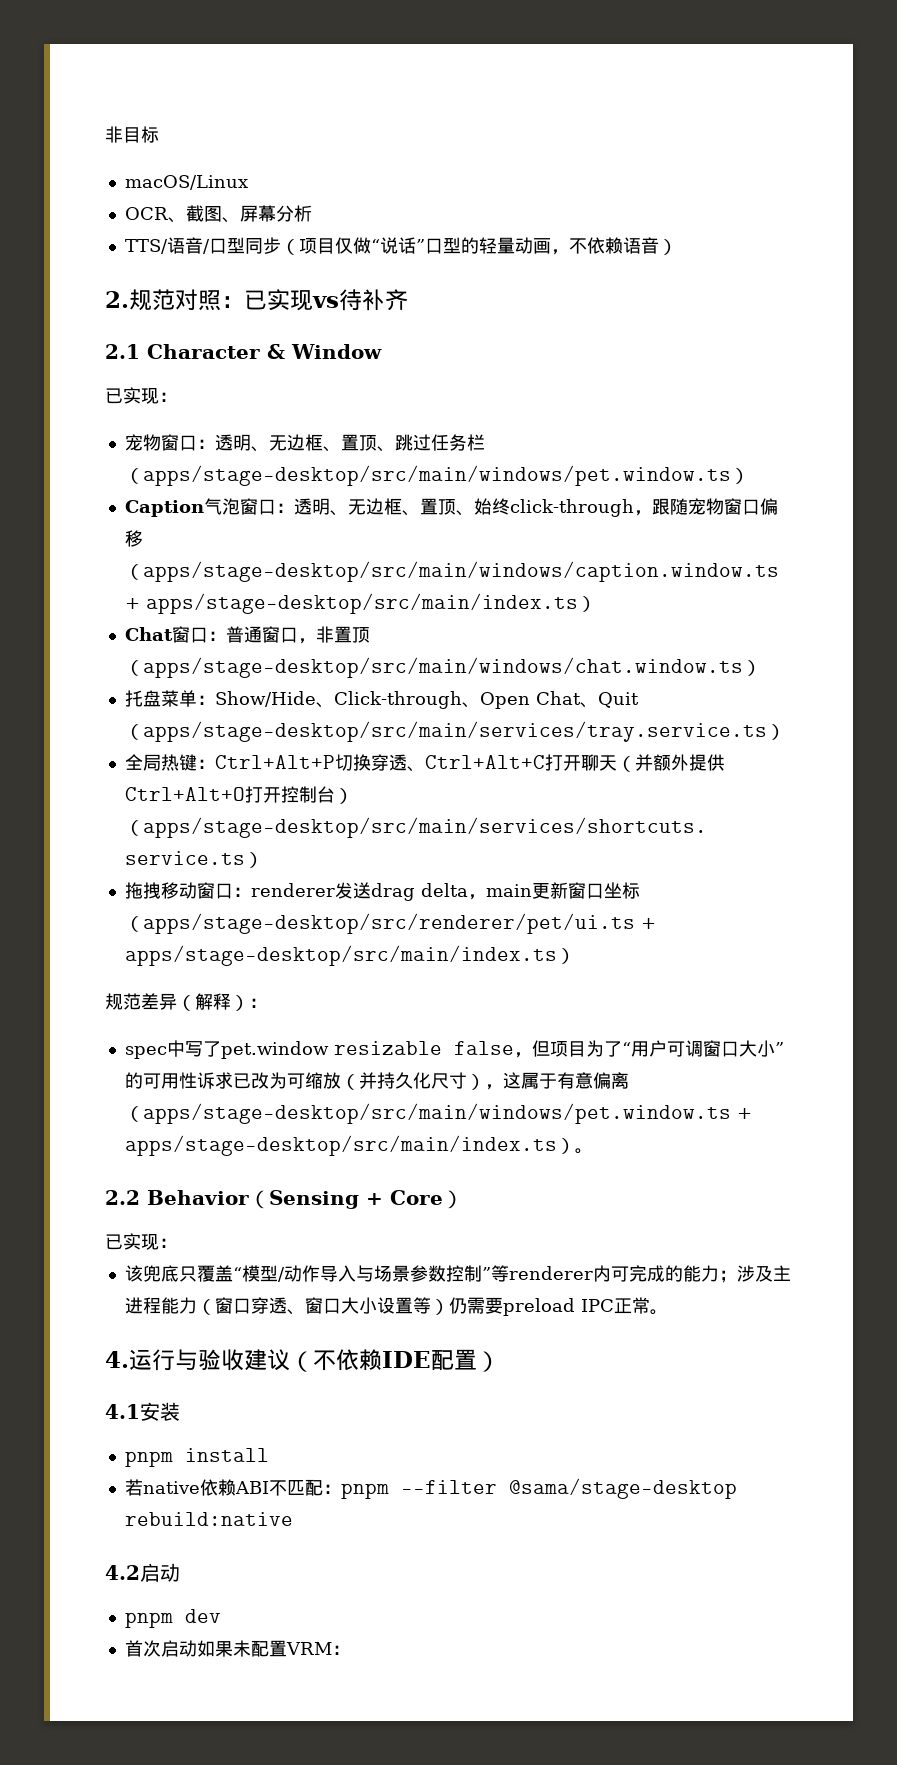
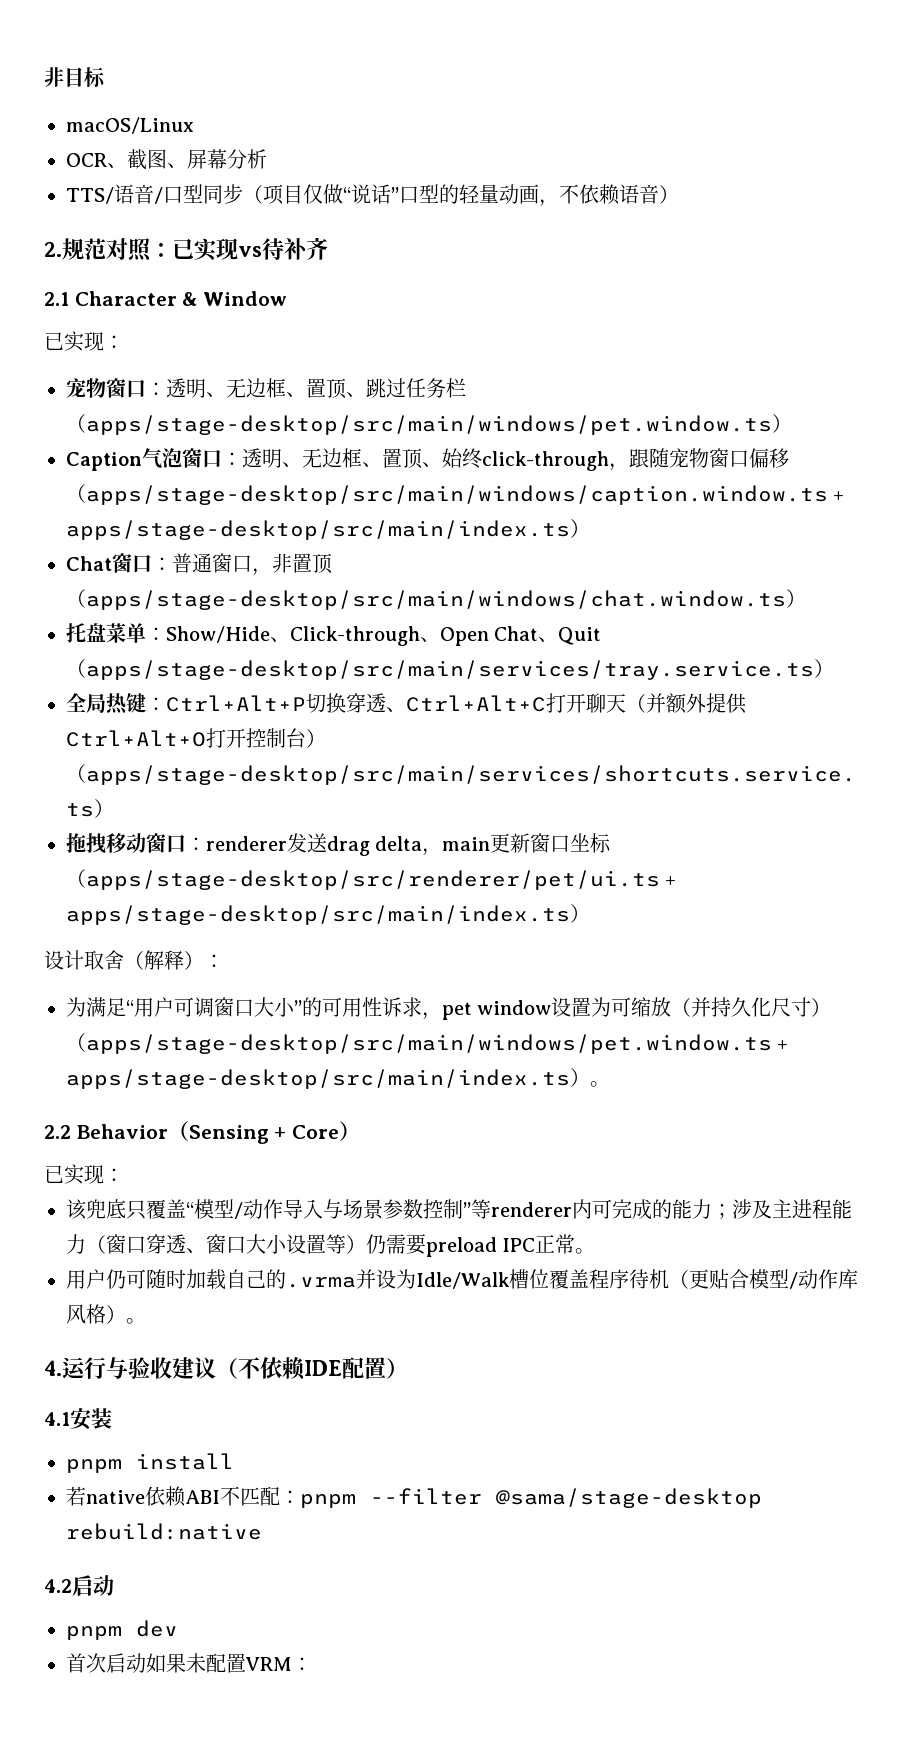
- 规范差异（解释）：
+ 设计取舍（解释）：
- spec中写了pet.window resizable false，但项目为了“用户可调窗口大小”的可用性诉求已改为可缩放（并持久化尺寸），这属于有意偏离（apps/stage-desktop/src/main/windows/pet.window.ts + apps/stage-desktop/src/main/index.ts）。
+ 为满足“用户可调窗口大小”的可用性诉求，pet window设置为可缩放（并持久化尺寸）（apps/stage-desktop/src/main/windows/pet.window.ts + apps/stage-desktop/src/main/index.ts）。
+ 用户仍可随时加载自己的.vrma并设为Idle/Walk槽位覆盖程序待机（更贴合模型/动作库风格）。

